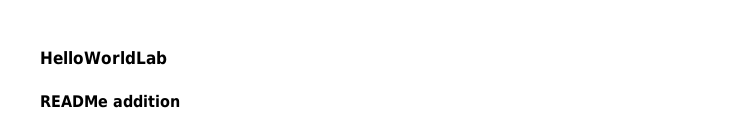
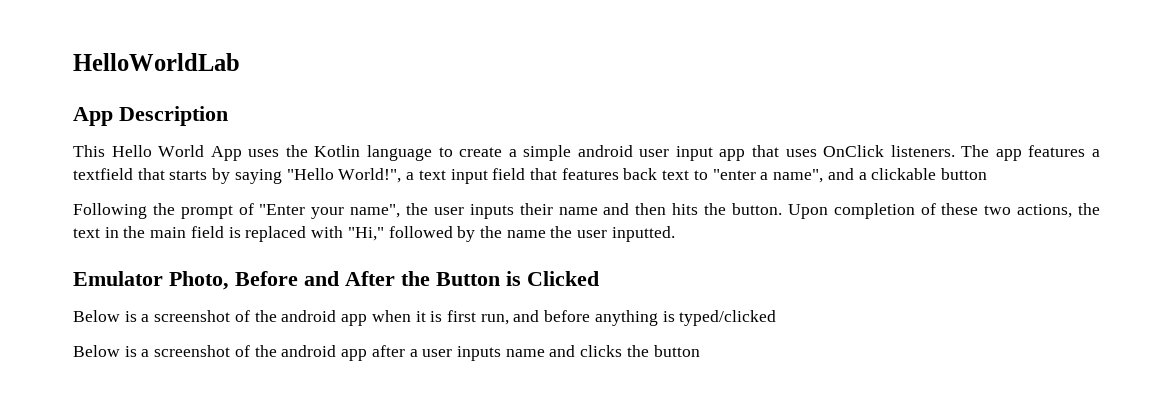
- READMe addition
+ App Description
+ This Hello World App uses the Kotlin language to create a simple android user input app that uses OnClick listeners. The app features a textfield that starts by saying "Hello World!", a text input field that features back text to "enter a name", and a clickable button
+ Following the prompt of "Enter your name", the user inputs their name and then hits the button. Upon completion of these two actions, the text in the main field is replaced with "Hi," followed by the name the user inputted.
+ Emulator Photo, Before and After the Button is Clicked
+ Below is a screenshot of the android app when it is first run, and before anything is typed/clicked
+ Below is a screenshot of the android app after a user inputs name and clicks the button

